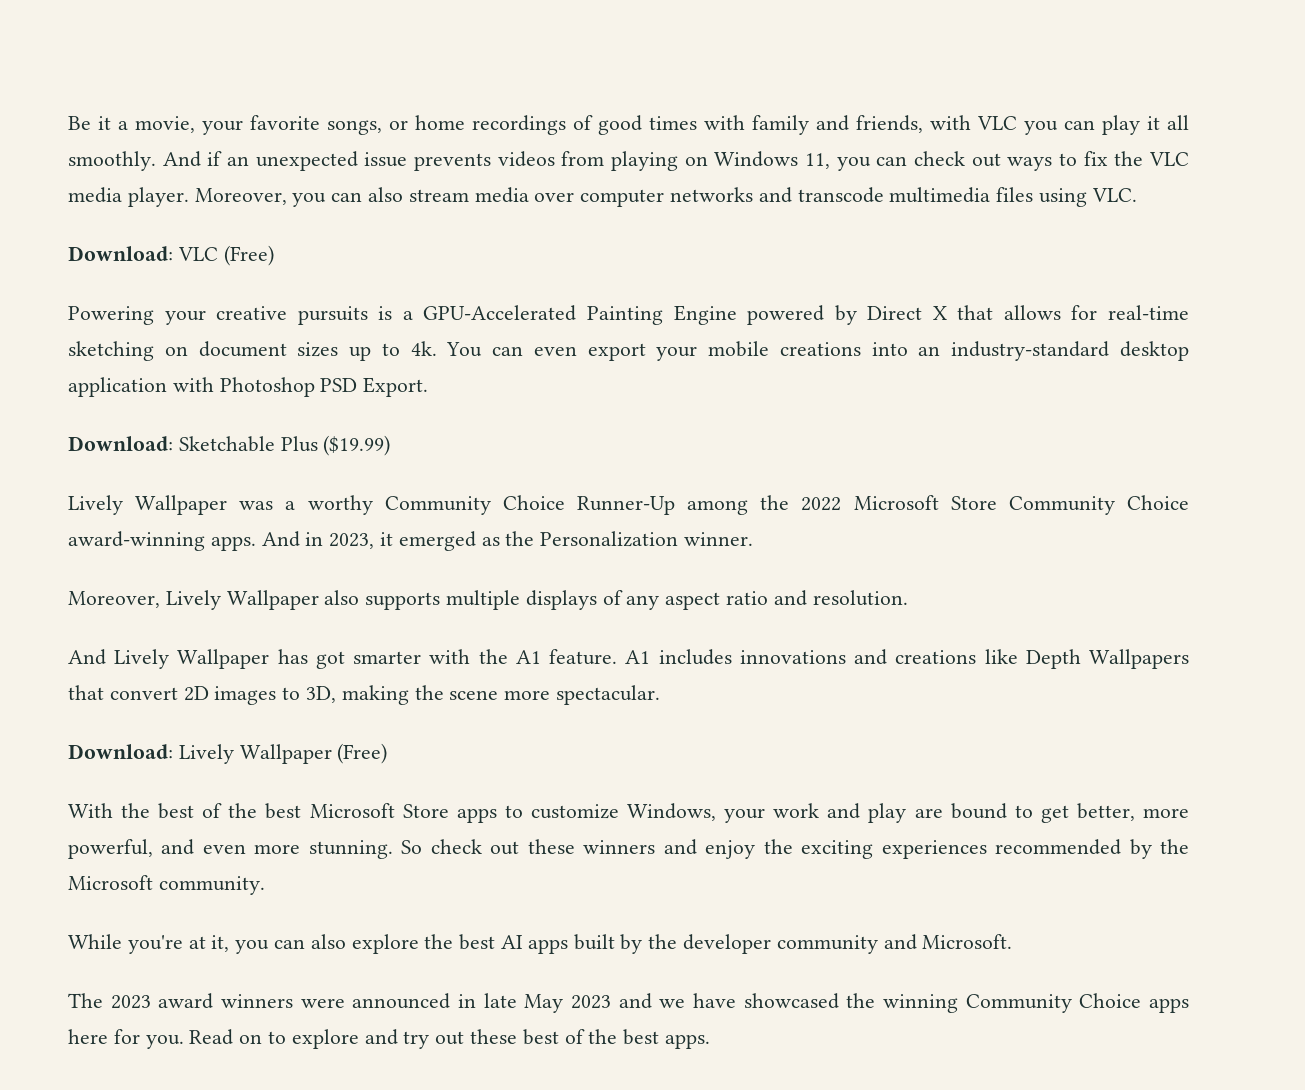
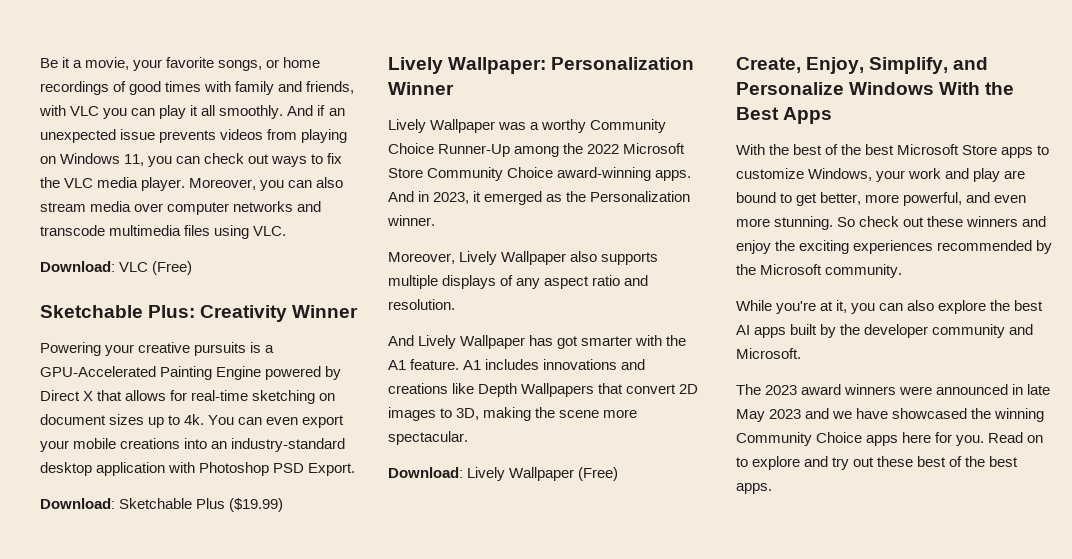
+ Sketchable Plus: Creativity Winner
+ Lively Wallpaper: Personalization Winner
+ Create, Enjoy, Simplify, and Personalize Windows With the Best Apps

